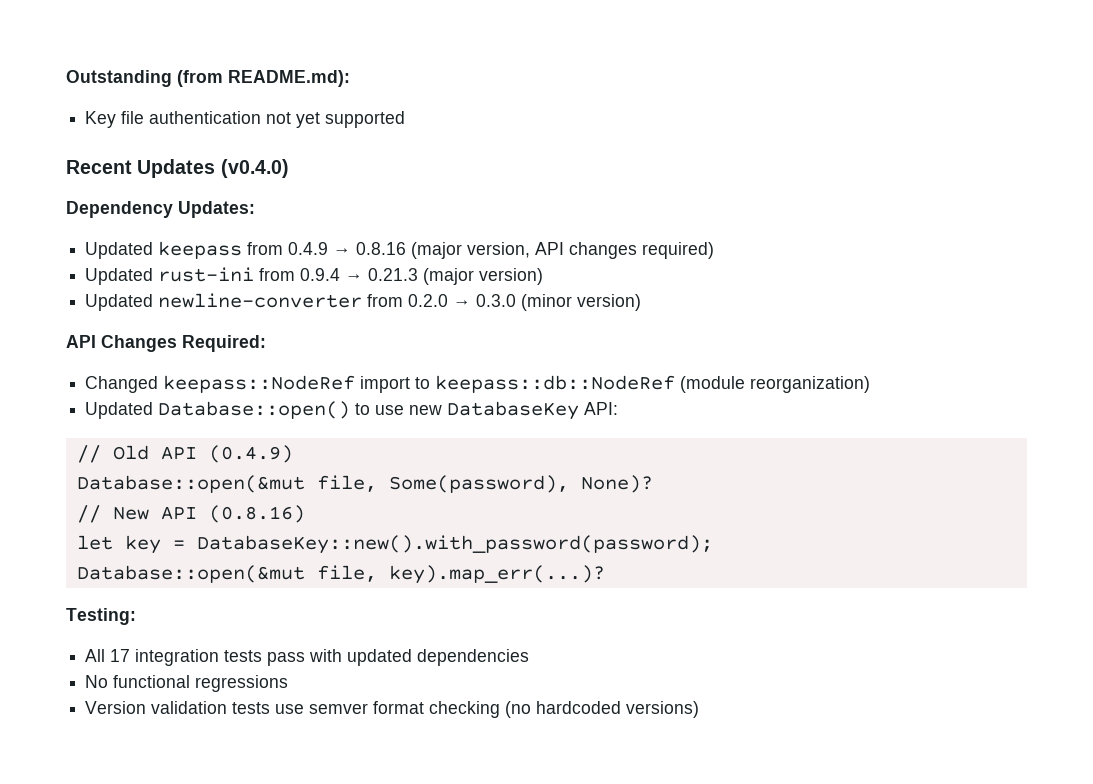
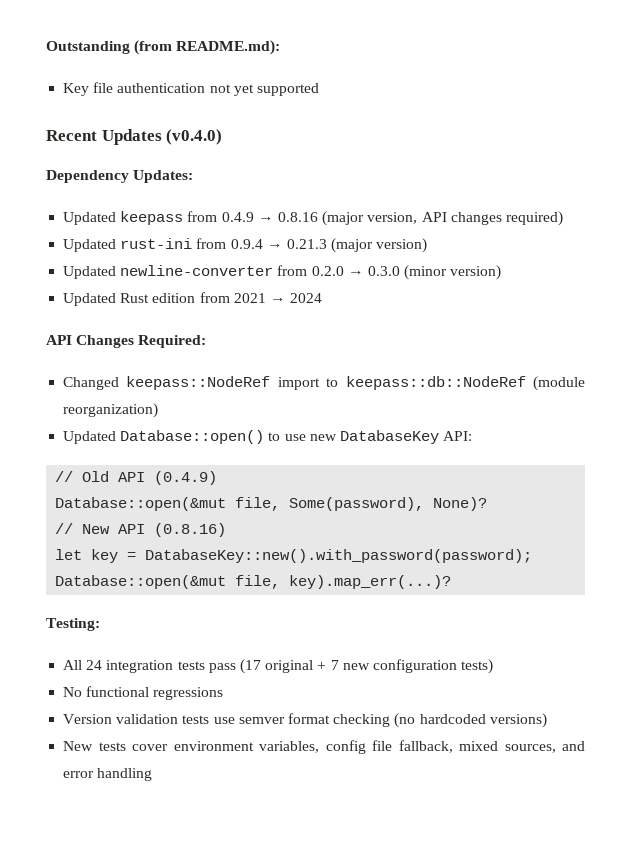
+ Updated Rust edition from 2021 → 2024
- All 17 integration tests pass with updated dependencies
+ All 24 integration tests pass (17 original + 7 new configuration tests)
+ New tests cover environment variables, config file fallback, mixed sources, and error handling

